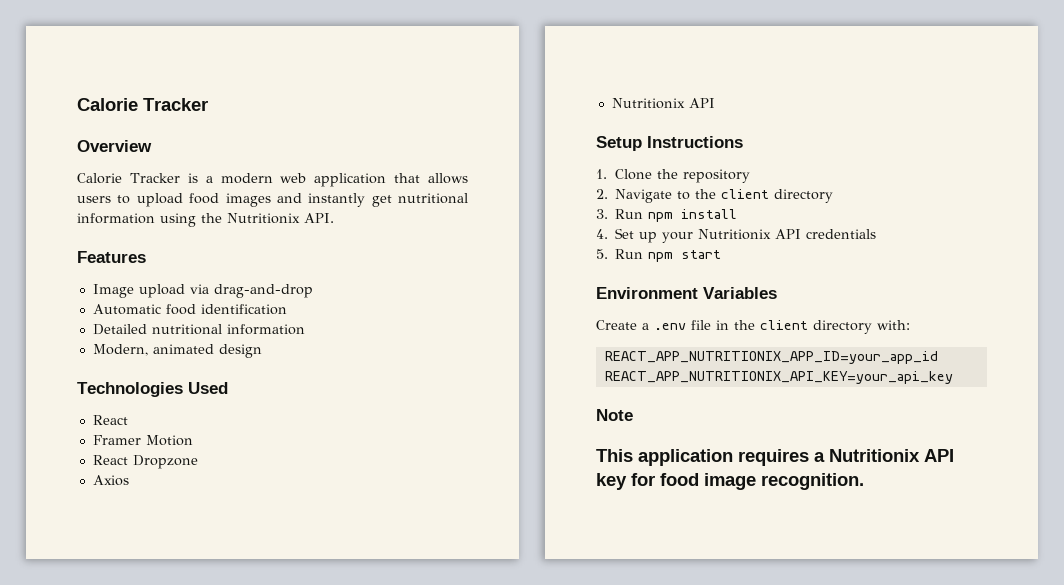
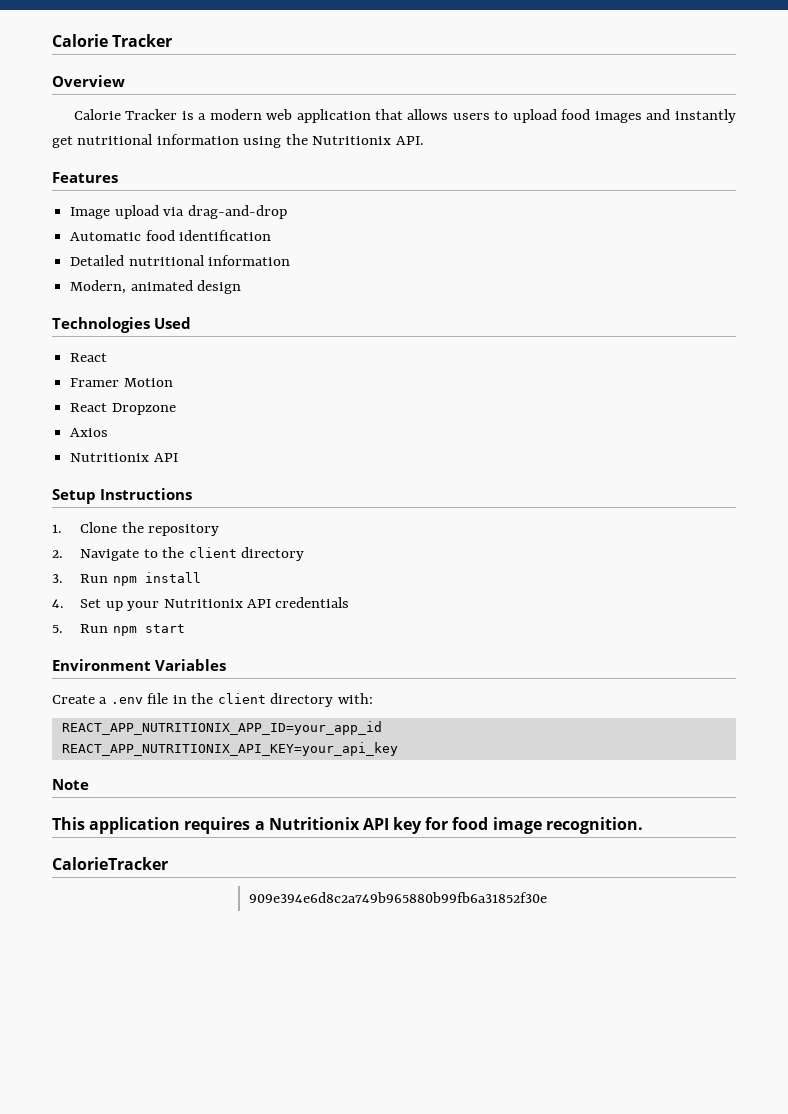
+ CalorieTracker
+ 909e394e6d8c2a749b965880b99fb6a31852f30e

